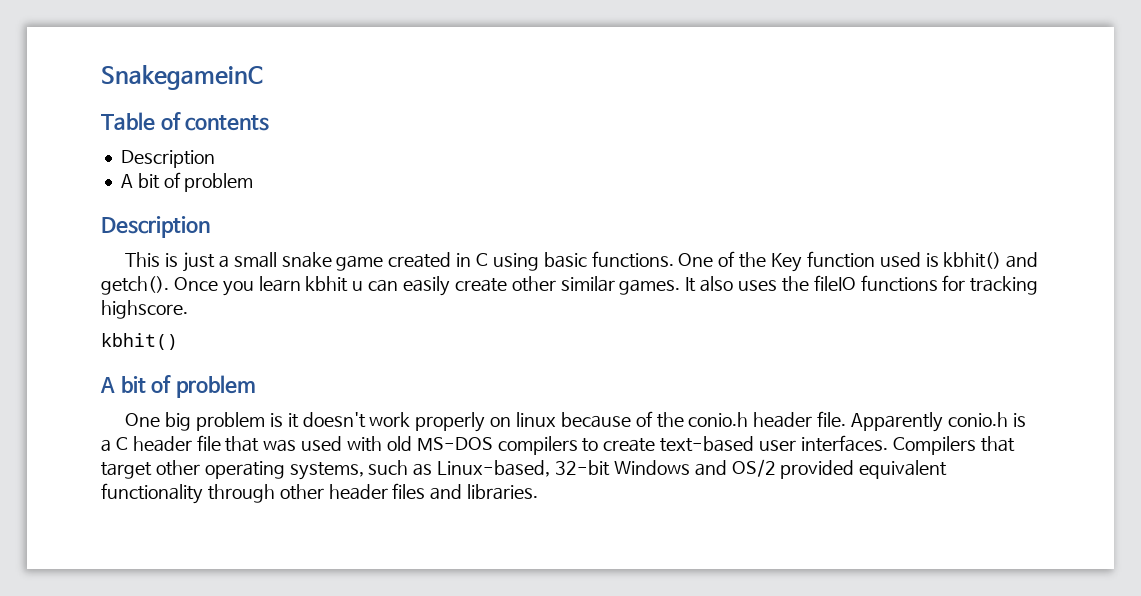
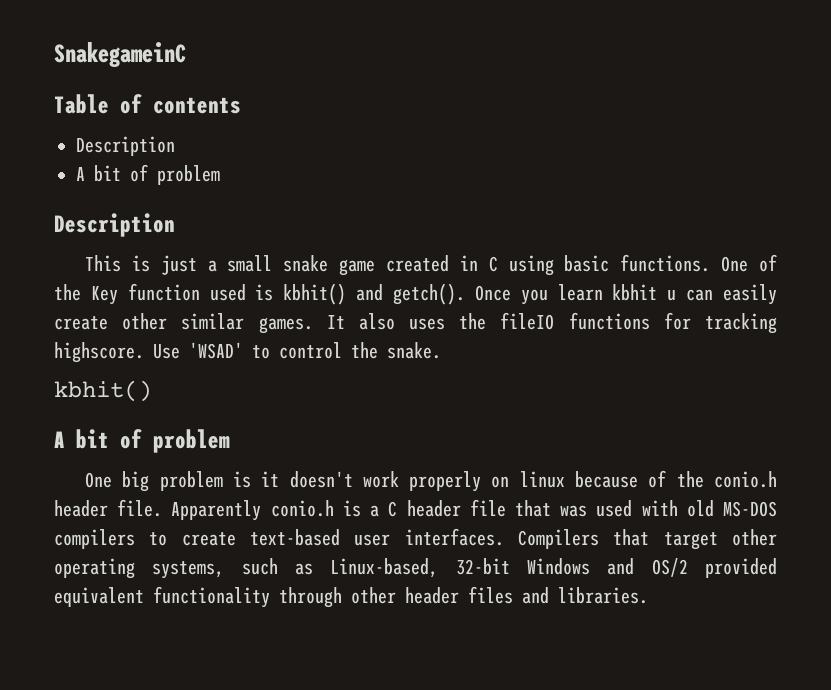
+ Use 'WSAD' to control the snake.

